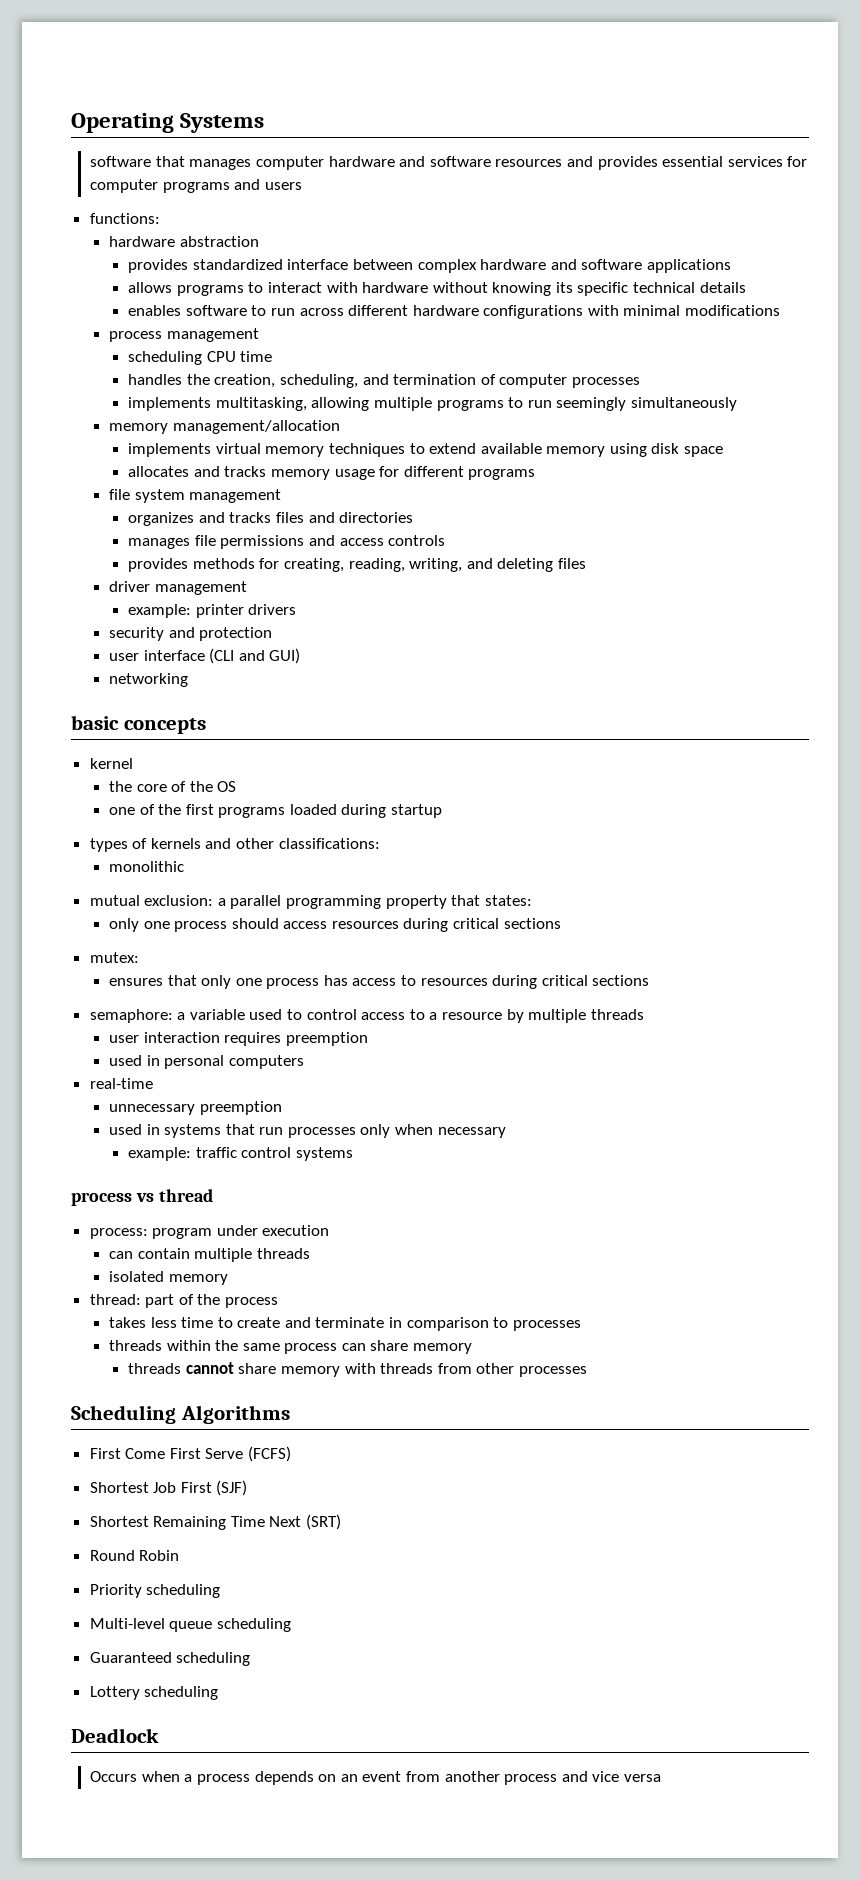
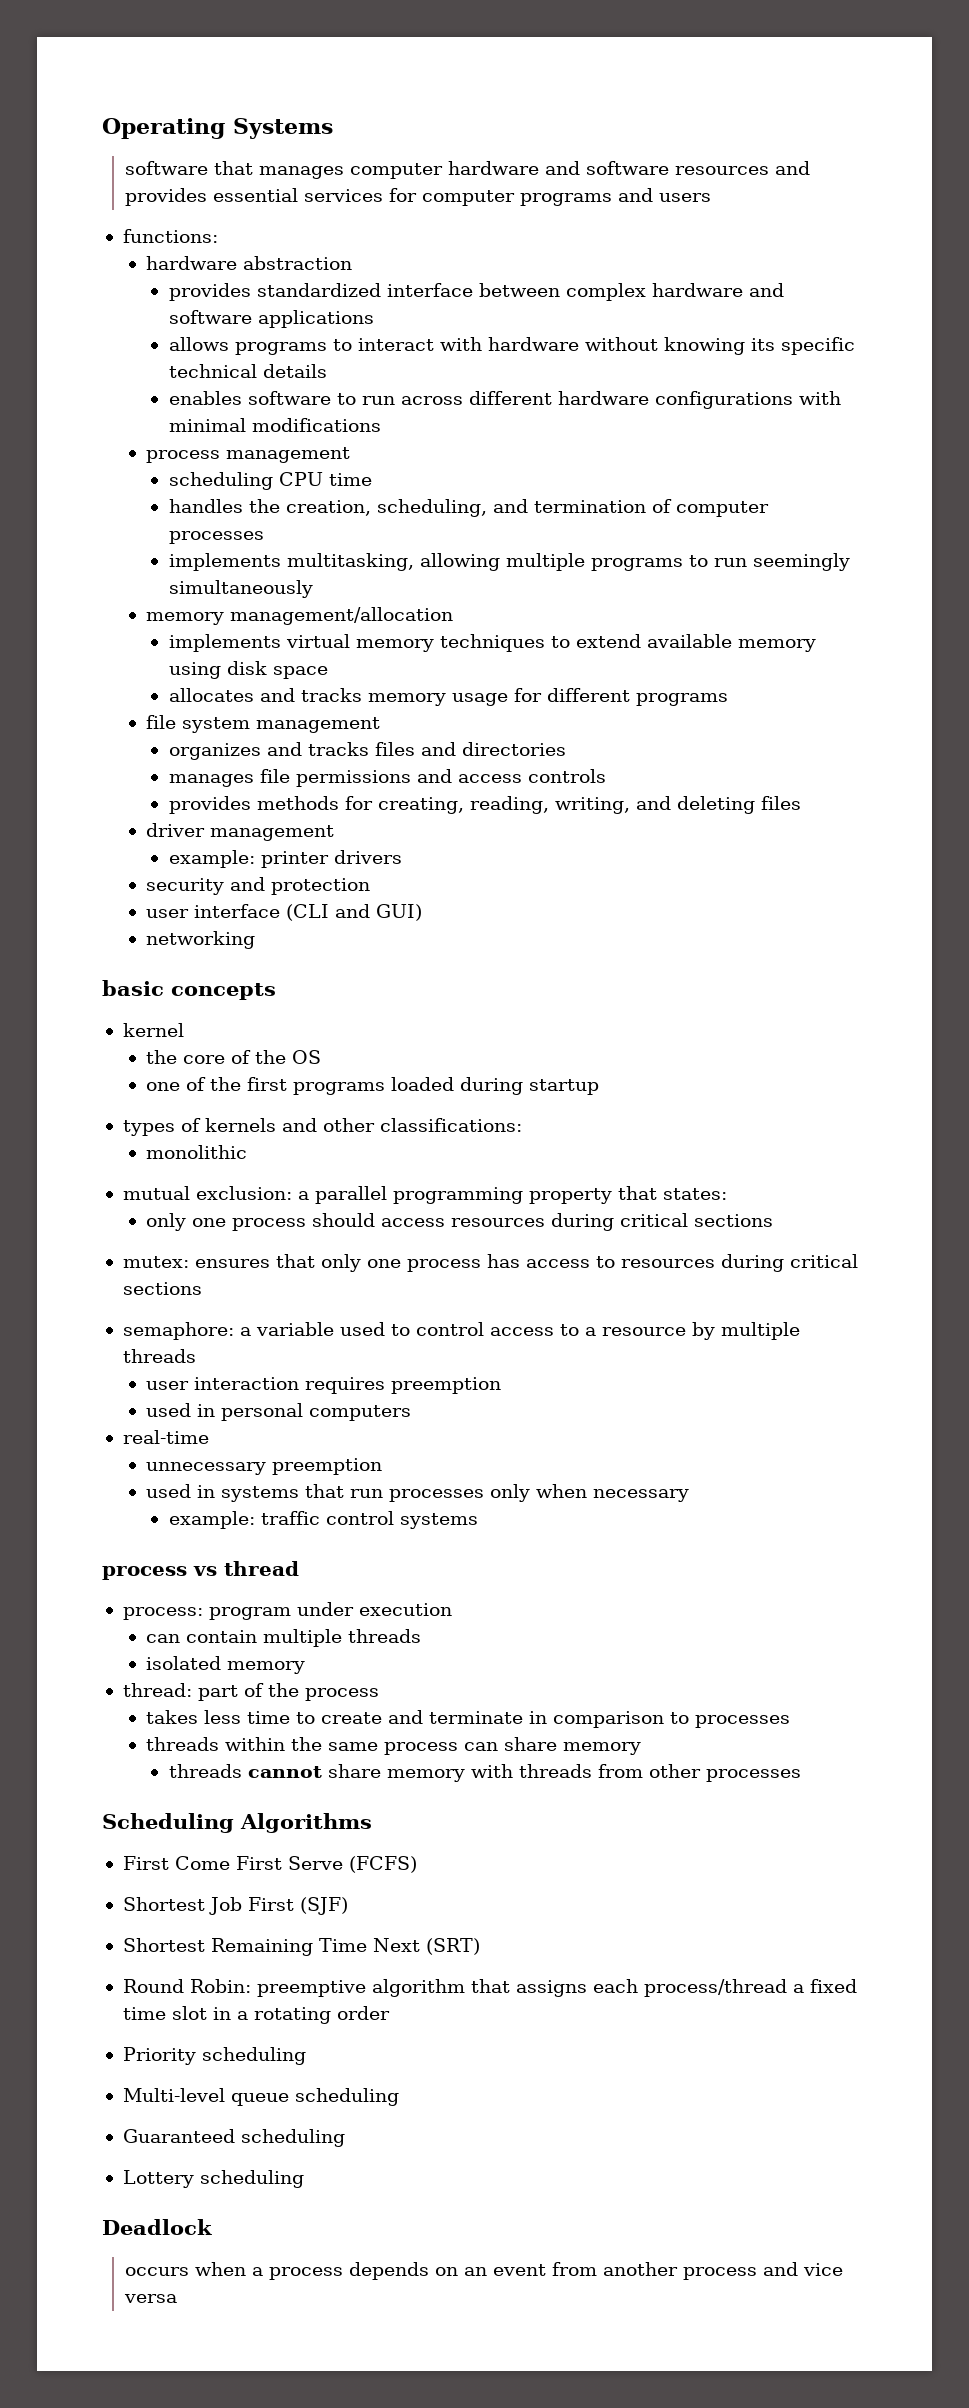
- mutex:
- ensures that only one process has access to resources during critical sections
+ mutex: ensures that only one process has access to resources during critical sections
- Round Robin
+ Round Robin: preemptive algorithm that assigns each process/thread a fixed time slot in a rotating order
- Occurs when a process depends on an event from another process and vice versa
+ occurs when a process depends on an event from another process and vice versa

